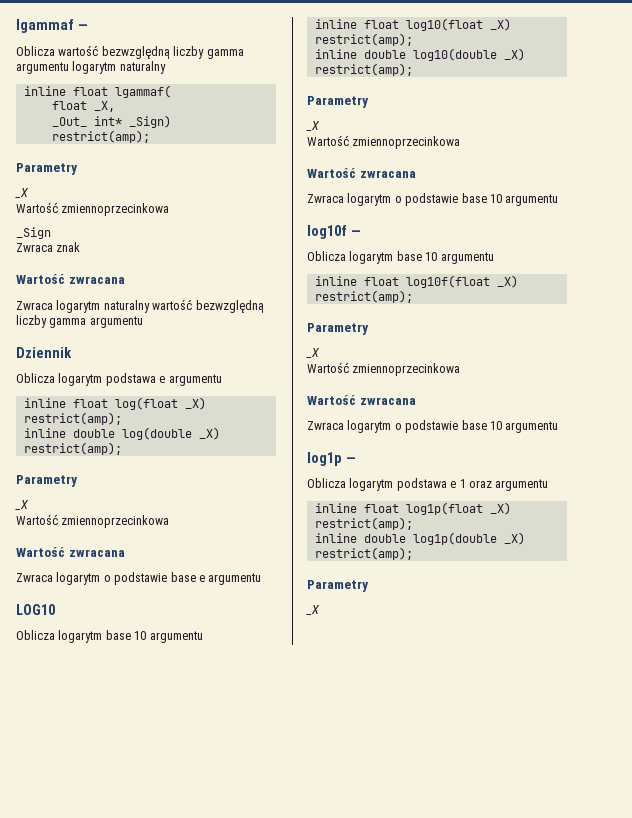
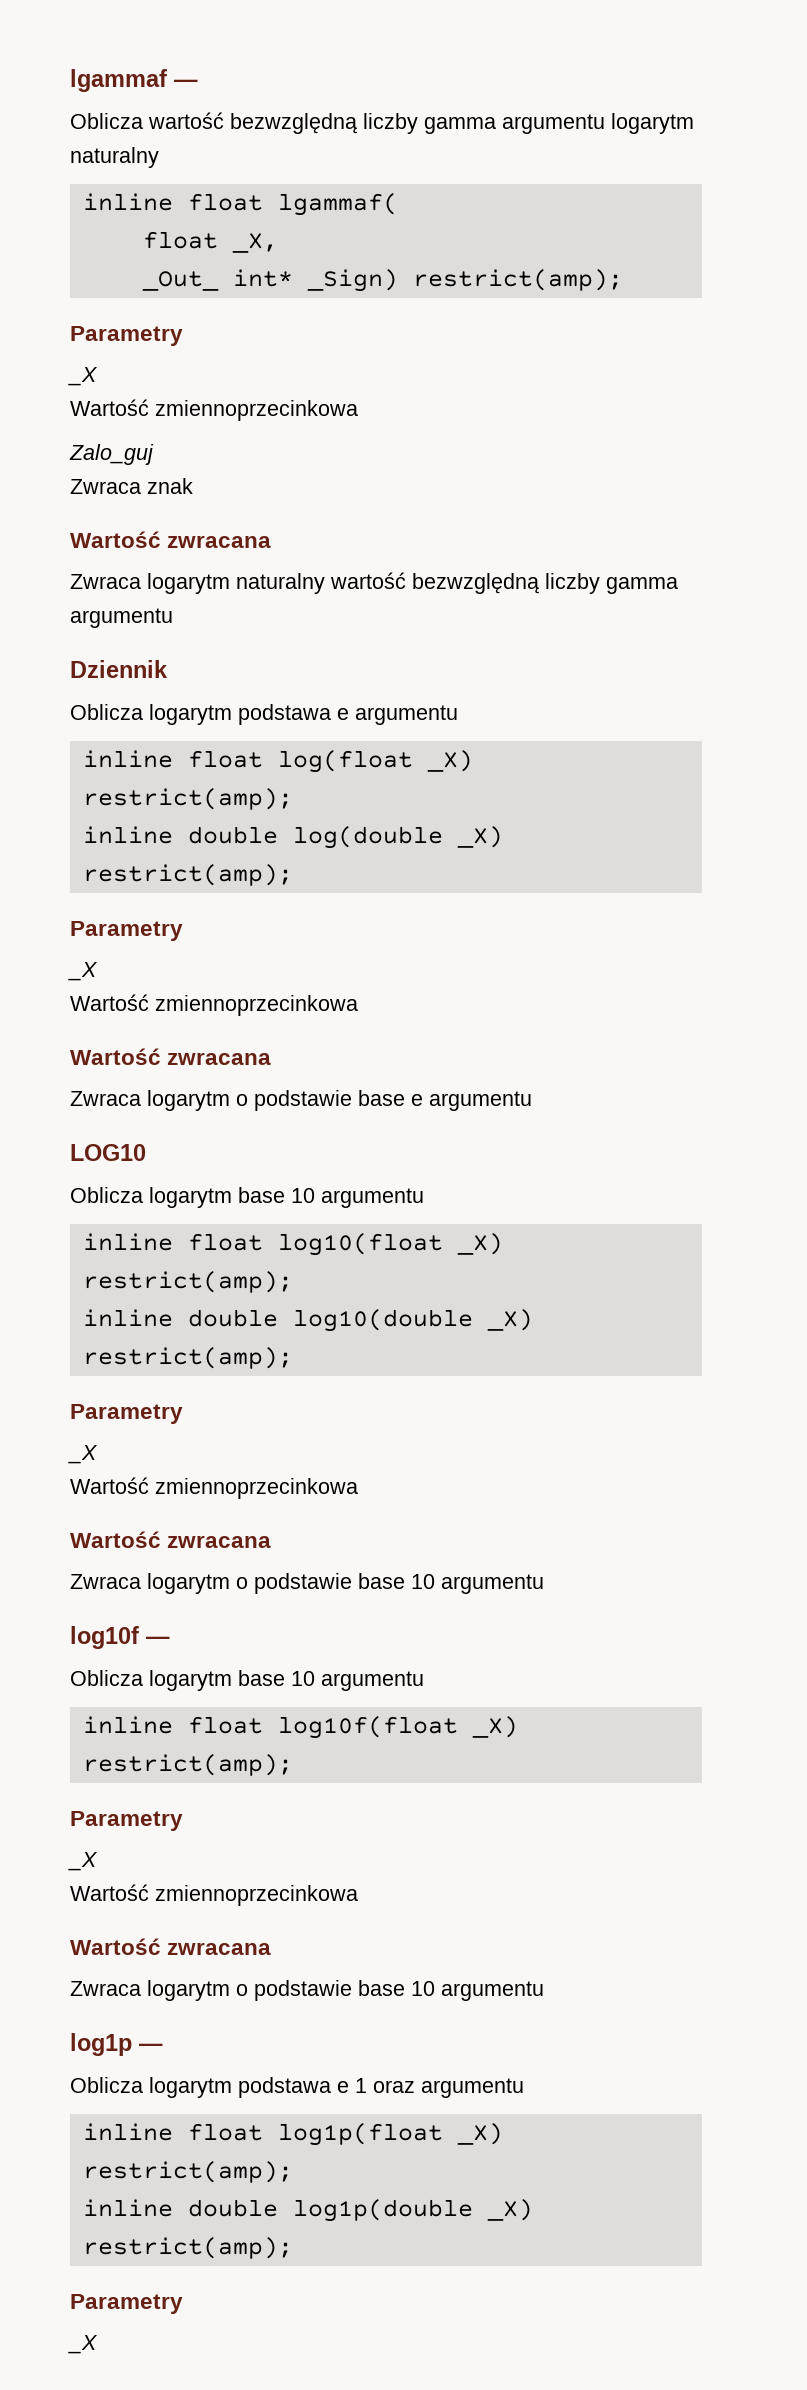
- _Sign
+ Zalo_guj

